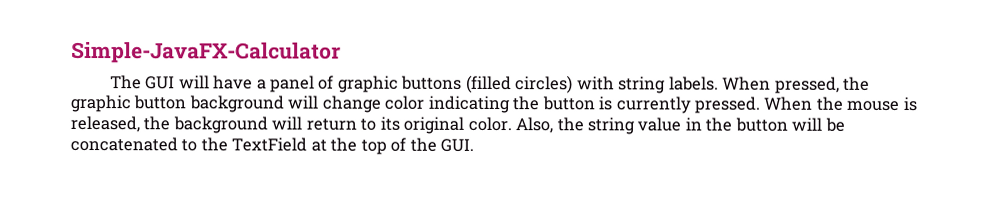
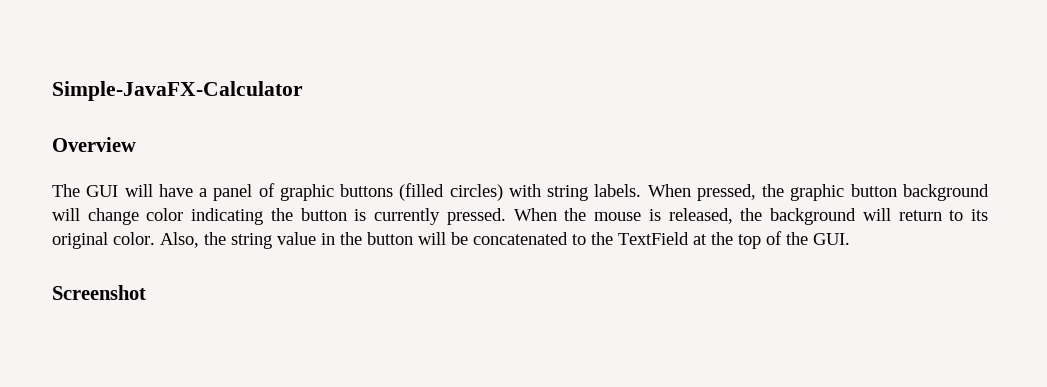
+ Overview
+ Screenshot

